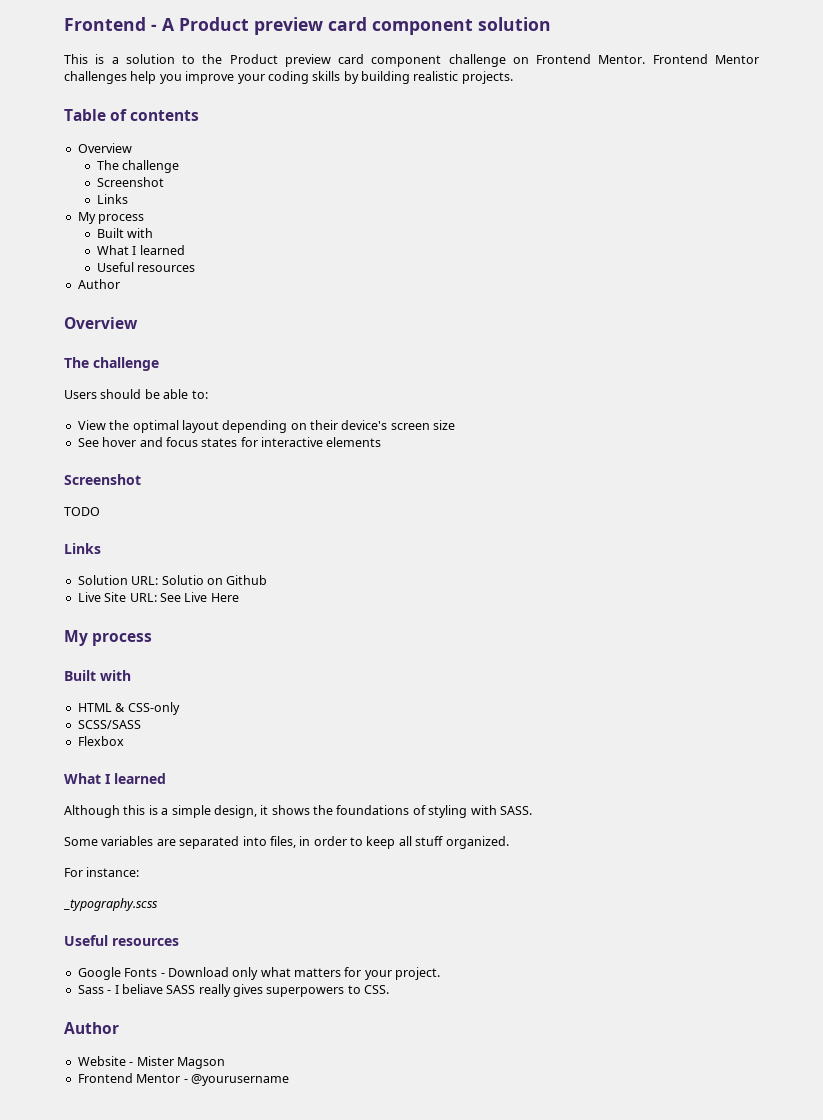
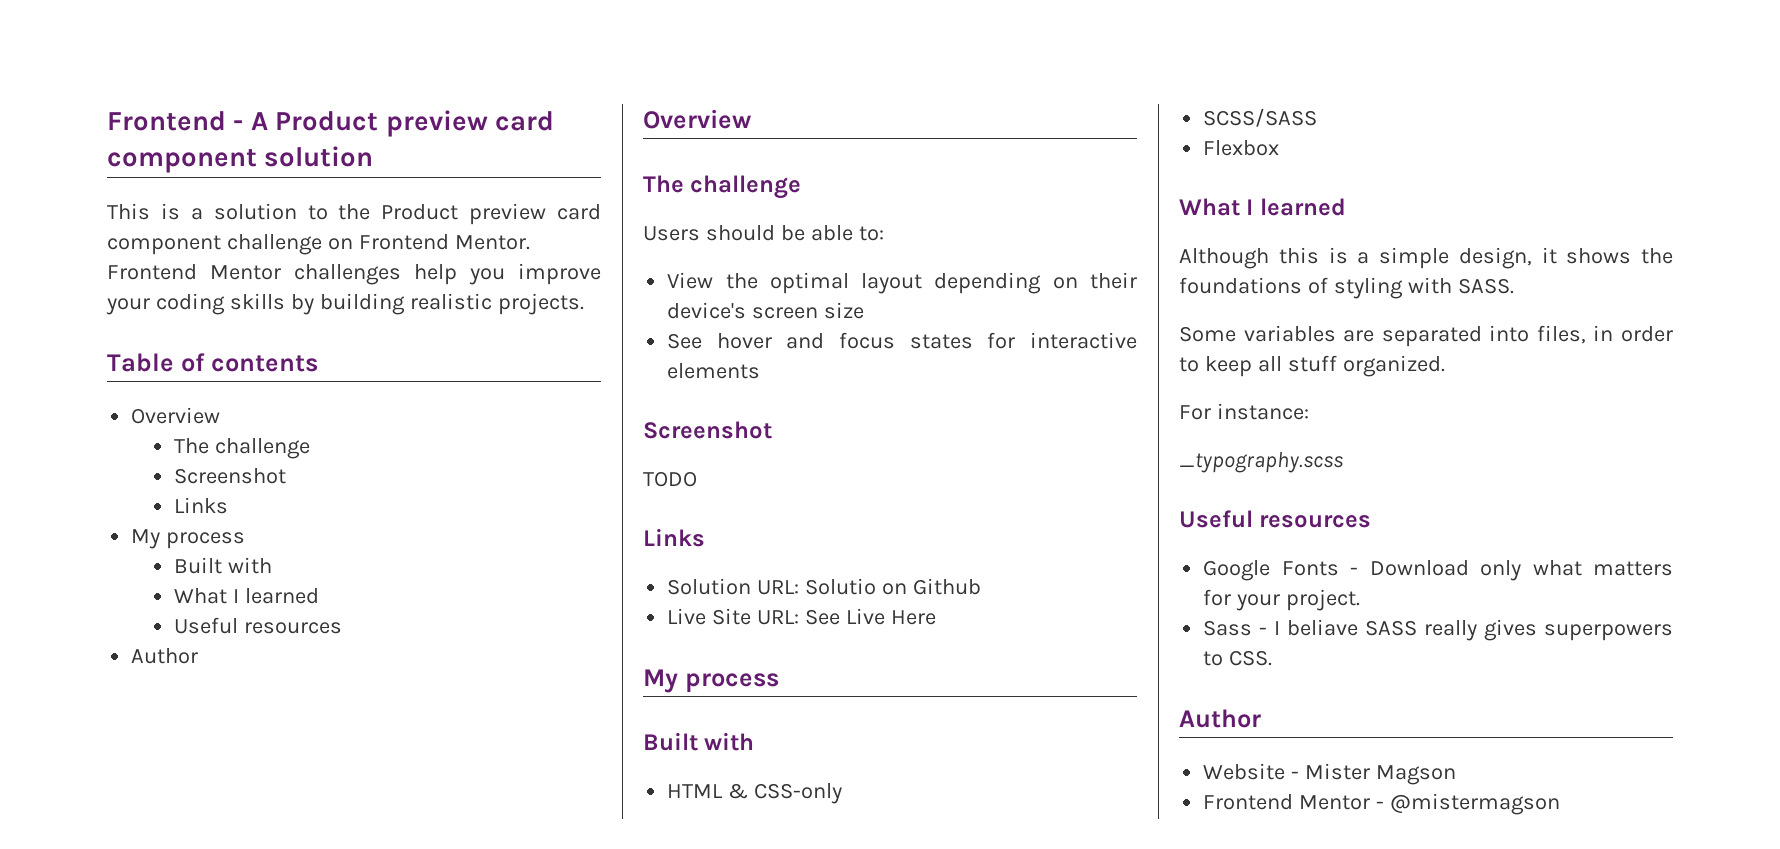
- Frontend Mentor - @yourusername
+ Frontend Mentor - @mistermagson

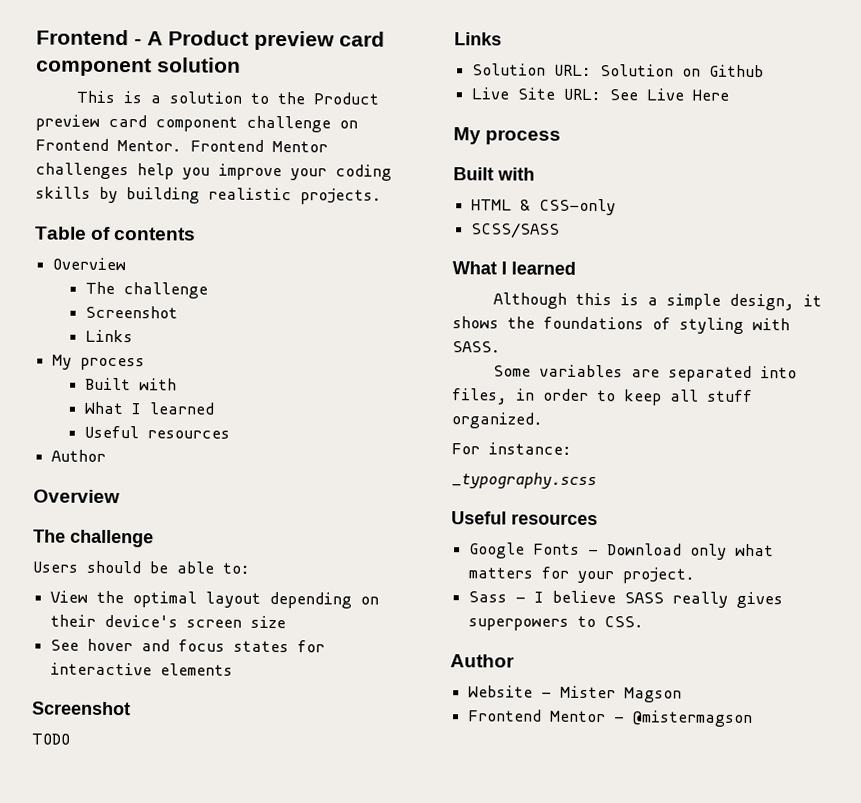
- Solution URL: Solutio on Github
+ Solution URL: Solution on Github
- Flexbox
- Sass - I beliave SASS really gives superpowers to CSS.
+ Sass - I believe SASS really gives superpowers to CSS.

